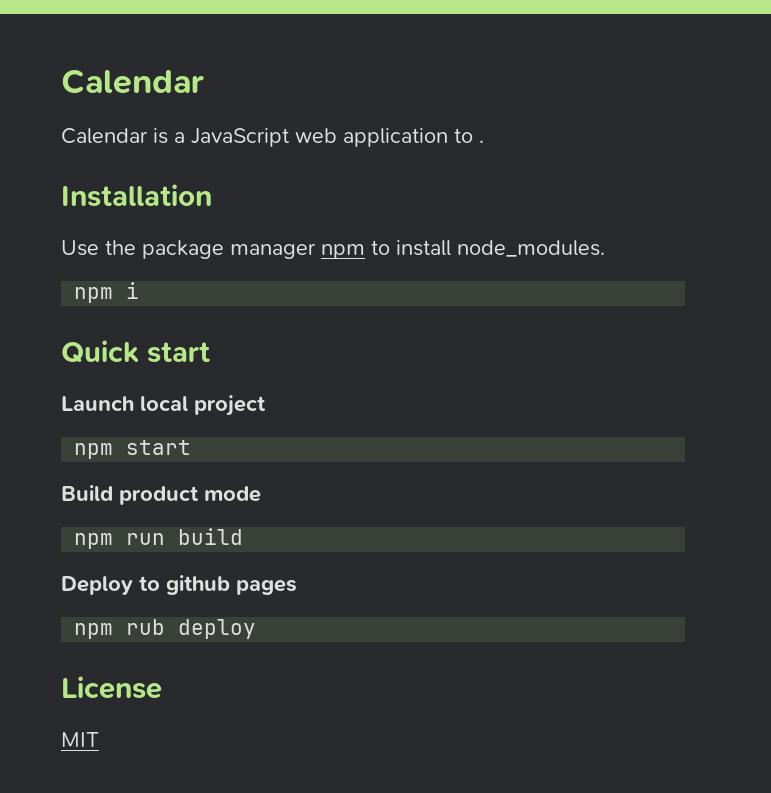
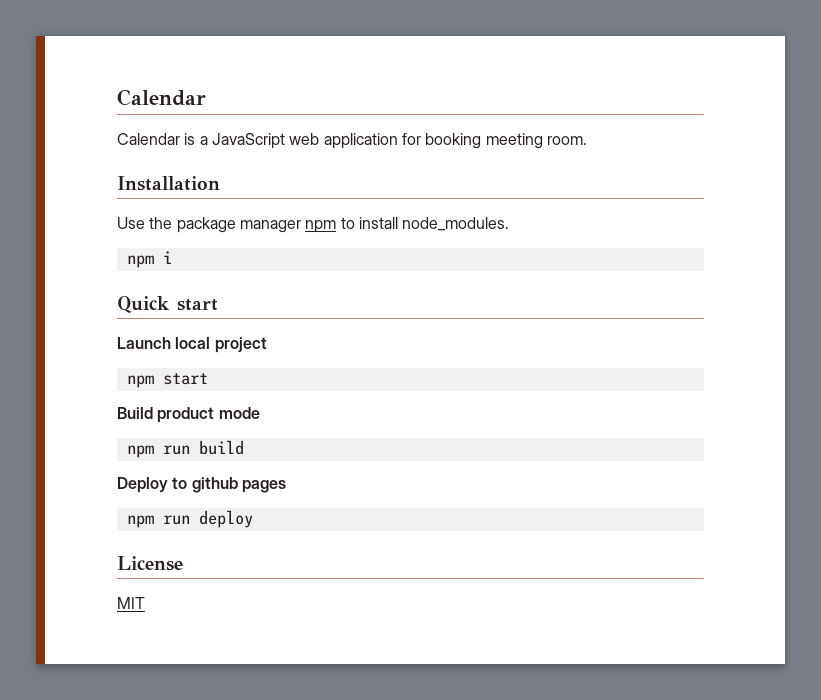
- Calendar is a JavaScript web application to .
+ Calendar is a JavaScript web application for booking meeting room.
- npm rub deploy
+ npm run deploy

